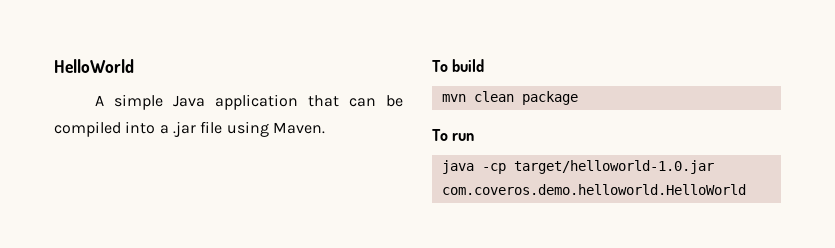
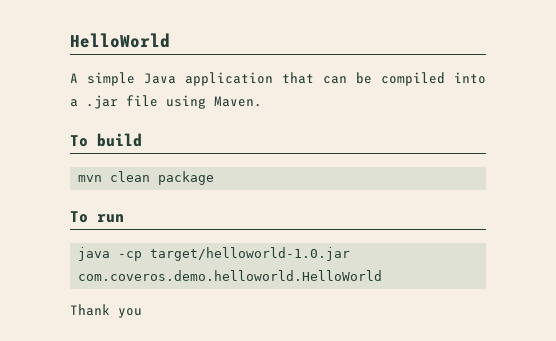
+ Thank you

